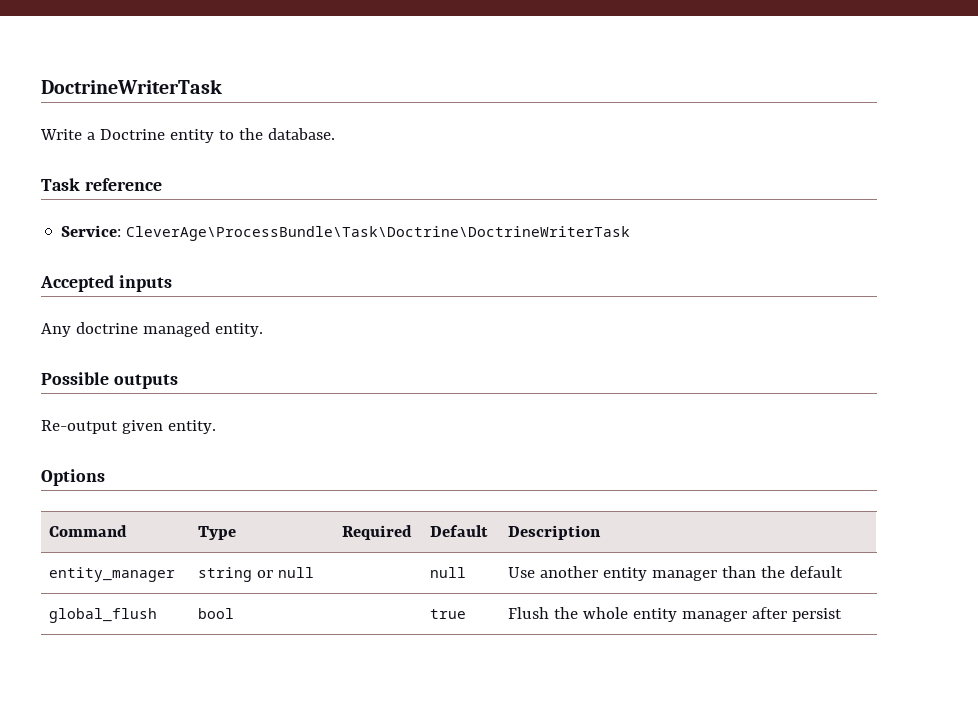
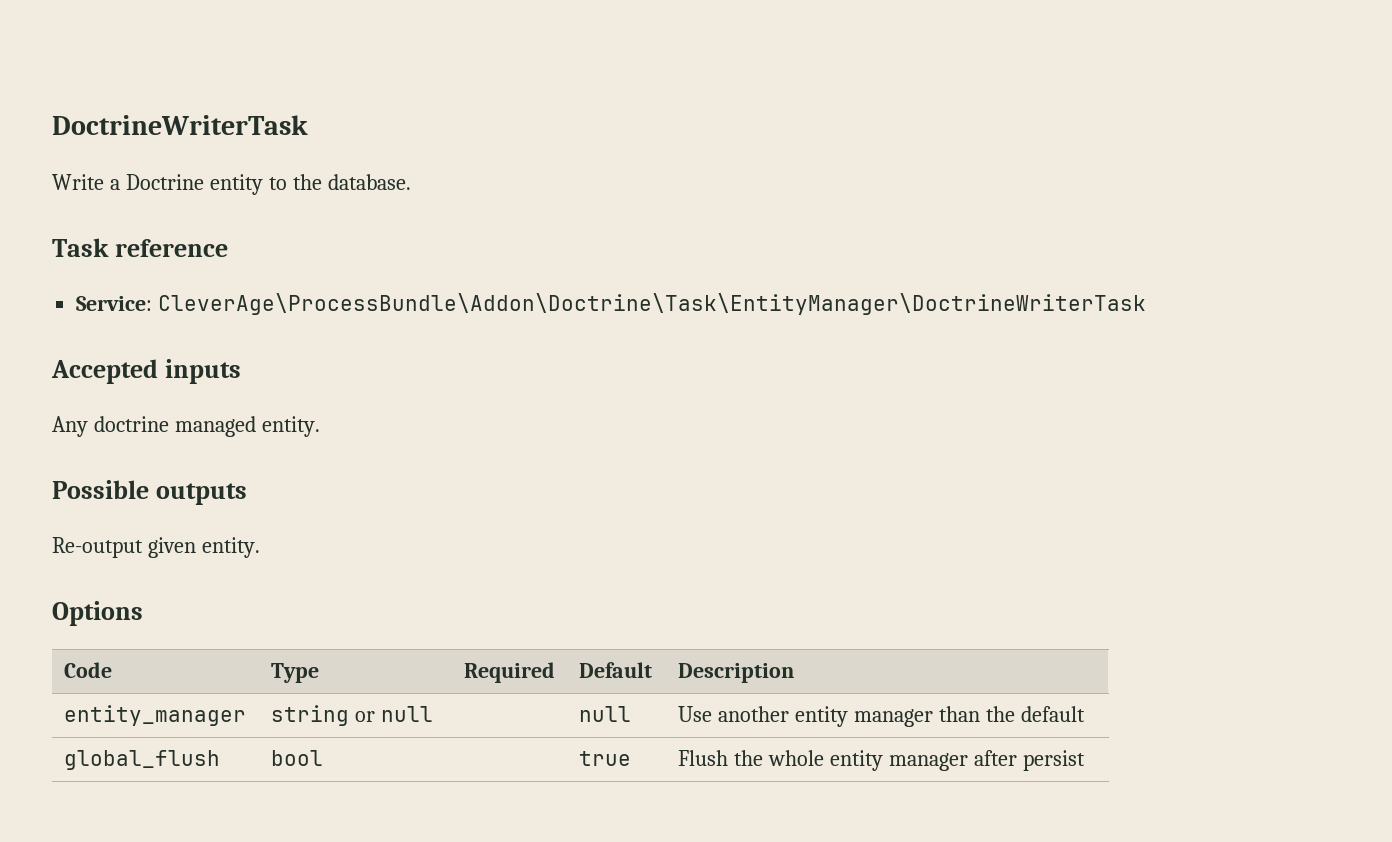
- Service: CleverAge\ProcessBundle\Task\Doctrine\DoctrineWriterTask
+ Service: CleverAge\ProcessBundle\Addon\Doctrine\Task\EntityManager\DoctrineWriterTask
- Command | Type | Required | Default | Description
+ Code | Type | Required | Default | Description

